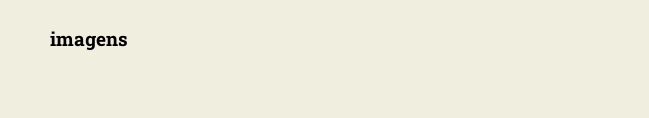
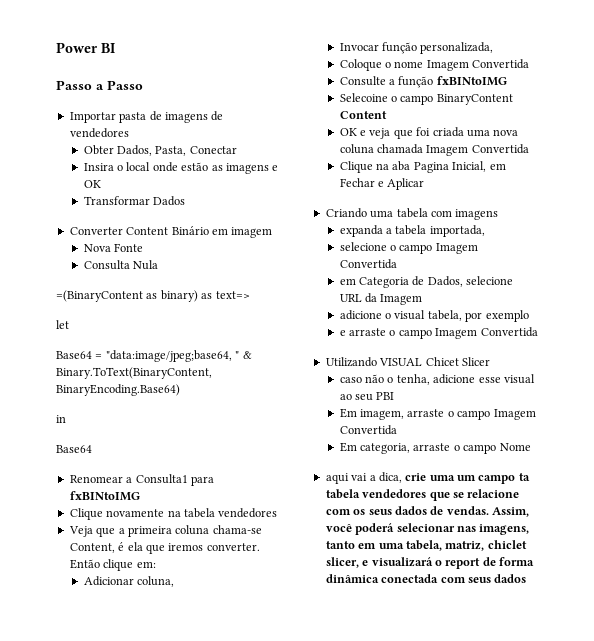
- imagens
+ Power BI
+ Passo a Passo
+ Importar pasta de imagens de vendedores
+ Obter Dados, Pasta, Conectar
+ Insira o local onde estão as imagens e OK
+ Transformar Dados
+ Converter Content Binário em imagem
+ Nova Fonte
+ Consulta Nula
+ =(BinaryContent as binary) as text=>
+ let
+ Base64 = "data:image/jpeg;base64, " & Binary.ToText(BinaryContent, BinaryEncoding.Base64)
+ in
+ Base64
+ Renomear a Consulta1 para fxBINtoIMG
+ Clique novamente na tabela vendedores
+ Veja que a primeira coluna chama-se Content, é ela que iremos converter. Então clique em:
+ Adicionar coluna,
+ Invocar função personalizada,
+ Coloque o nome Imagem Convertida
+ Consulte a função fxBINtoIMG
+ Selecoine o campo BinaryContent Content
+ OK e veja que foi criada uma nova coluna chamada Imagem Convertida
+ Clique na aba Pagina Inicial, em Fechar e Aplicar
+ Criando uma tabela com imagens
+ expanda a tabela importada,
+ selecione o campo Imagem Convertida
+ em Categoria de Dados, selecione URL da Imagem
+ adicione o visual tabela, por exemplo
+ e arraste o campo Imagem Convertida
+ Utilizando VISUAL Chicet Slicer
+ caso não o tenha, adicione esse visual ao seu PBI
+ Em imagem, arraste o campo Imagem Convertida
+ Em categoria, arraste o campo Nome
+ aqui vai a dica, crie uma um campo ta tabela vendedores que se relacione com os seus dados de vendas. Assim, você poderá selecionar nas imagens, tanto em uma tabela, matriz, chiclet slicer, e visualizará o report de forma dinâmica conectada com seus dados

